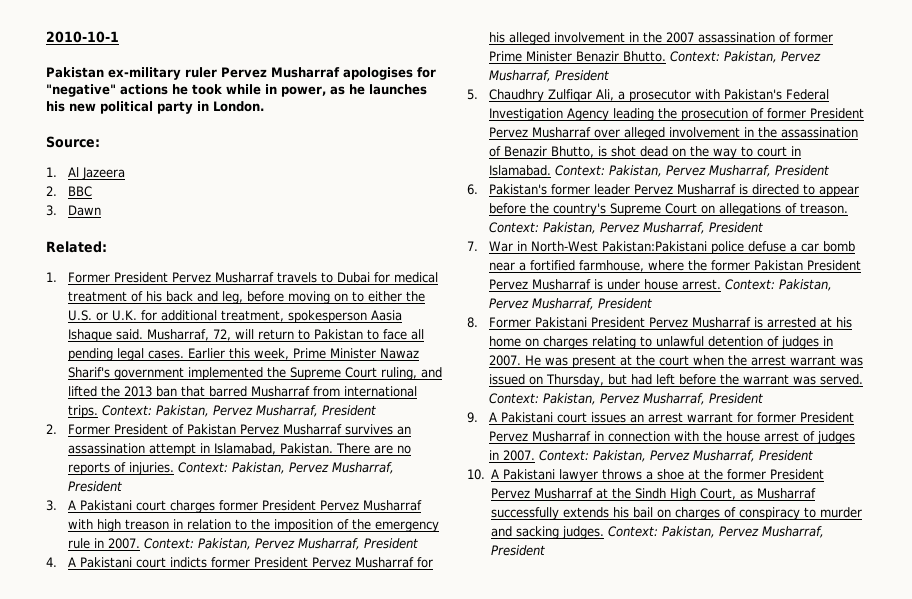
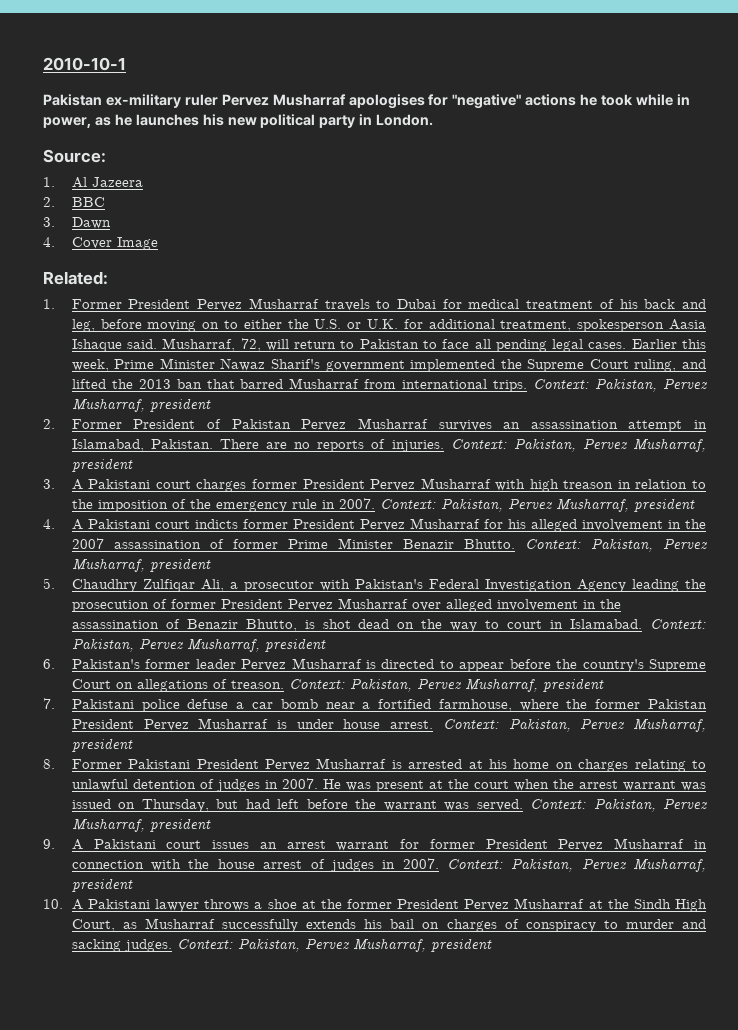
+ 4. Cover Image
- Earlier this week, Prime Minister Nawaz Sharif's government implemented the Supreme Court ruling, and lifted the 2013 ban that barred Musharraf from international trips. Context: Pakistan, Pervez Musharraf, President
+ Earlier this week, Prime Minister Nawaz Sharif's government implemented the Supreme Court ruling, and lifted the 2013 ban that barred Musharraf from international trips. Context: Pakistan, Pervez Musharraf, president
- There are no reports of injuries. Context: Pakistan, Pervez Musharraf, President
+ There are no reports of injuries. Context: Pakistan, Pervez Musharraf, president
- 3. A Pakistani court charges former President Pervez Musharraf with high treason in relation to the imposition of the emergency rule in 2007. Context: Pakistan, Pervez Musharraf, President
+ 3. A Pakistani court charges former President Pervez Musharraf with high treason in relation to the imposition of the emergency rule in 2007. Context: Pakistan, Pervez Musharraf, president
- 4. A Pakistani court indicts former President Pervez Musharraf for his alleged involvement in the 2007 assassination of former Prime Minister Benazir Bhutto. Context: Pakistan, Pervez Musharraf, President
+ 4. A Pakistani court indicts former President Pervez Musharraf for his alleged involvement in the 2007 assassination of former Prime Minister Benazir Bhutto. Context: Pakistan, Pervez Musharraf, president
- 5. Chaudhry Zulfiqar Ali, a prosecutor with Pakistan's Federal Investigation Agency leading the prosecution of former President Pervez Musharraf over alleged involvement in the assassination of Benazir Bhutto, is shot dead on the way to court in Islamabad. Context: Pakistan, Pervez Musharraf, President
+ 5. Chaudhry Zulfiqar Ali, a prosecutor with Pakistan's Federal Investigation Agency leading the prosecution of former President Pervez Musharraf over alleged involvement in the assassination of Benazir Bhutto, is shot dead on the way to court in Islamabad. Context: Pakistan, Pervez Musharraf, president
- 6. Pakistan's former leader Pervez Musharraf is directed to appear before the country's Supreme Court on allegations of treason. Context: Pakistan, Pervez Musharraf, President
+ 6. Pakistan's former leader Pervez Musharraf is directed to appear before the country's Supreme Court on allegations of treason. Context: Pakistan, Pervez Musharraf, president
- 7. War in North-West Pakistan:Pakistani police defuse a car bomb near a fortified farmhouse, where the former Pakistan President Pervez Musharraf is under house arrest. Context: Pakistan, Pervez Musharraf, President
+ 7. Pakistani police defuse a car bomb near a fortified farmhouse, where the former Pakistan President Pervez Musharraf is under house arrest. Context: Pakistan, Pervez Musharraf, president
- He was present at the court when the arrest warrant was issued on Thursday, but had left before the warrant was served. Context: Pakistan, Pervez Musharraf, President
+ He was present at the court when the arrest warrant was issued on Thursday, but had left before the warrant was served. Context: Pakistan, Pervez Musharraf, president
- 9. A Pakistani court issues an arrest warrant for former President Pervez Musharraf in connection with the house arrest of judges in 2007. Context: Pakistan, Pervez Musharraf, President
+ 9. A Pakistani court issues an arrest warrant for former President Pervez Musharraf in connection with the house arrest of judges in 2007. Context: Pakistan, Pervez Musharraf, president
- 10. A Pakistani lawyer throws a shoe at the former President Pervez Musharraf at the Sindh High Court, as Musharraf successfully extends his bail on charges of conspiracy to murder and sacking judges. Context: Pakistan, Pervez Musharraf, President
+ 10. A Pakistani lawyer throws a shoe at the former President Pervez Musharraf at the Sindh High Court, as Musharraf successfully extends his bail on charges of conspiracy to murder and sacking judges. Context: Pakistan, Pervez Musharraf, president

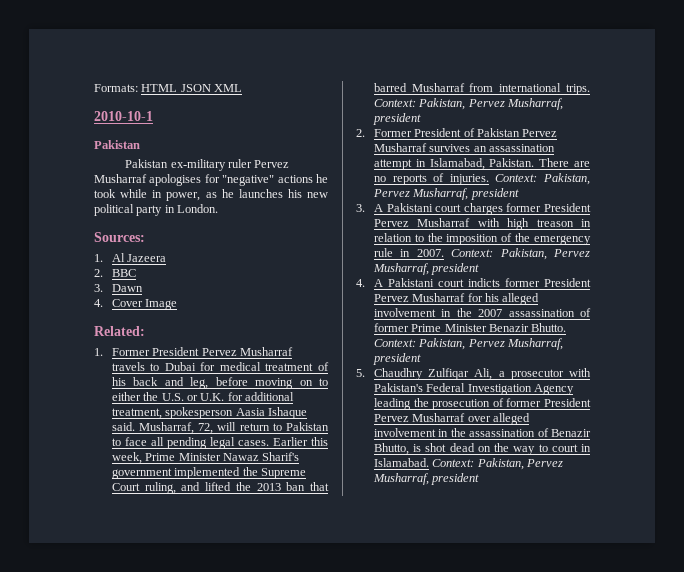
+ Formats: HTML JSON XML
  2010-10-1
+ Pakistan
- Source:
+ Sources:
- 6. Pakistan's former leader Pervez Musharraf is directed to appear before the country's Supreme Court on allegations of treason. Context: Pakistan, Pervez Musharraf, president
- 7. Pakistani police defuse a car bomb near a fortified farmhouse, where the former Pakistan President Pervez Musharraf is under house arrest. Context: Pakistan, Pervez Musharraf, president
- 8. Former Pakistani President Pervez Musharraf is arrested at his home on charges relating to unlawful detention of judges in 2007. He was present at the court when the arrest warrant was issued on Thursday, but had left before the warrant was served. Context: Pakistan, Pervez Musharraf, president
- 9. A Pakistani court issues an arrest warrant for former President Pervez Musharraf in connection with the house arrest of judges in 2007. Context: Pakistan, Pervez Musharraf, president
- 10. A Pakistani lawyer throws a shoe at the former President Pervez Musharraf at the Sindh High Court, as Musharraf successfully extends his bail on charges of conspiracy to murder and sacking judges. Context: Pakistan, Pervez Musharraf, president

